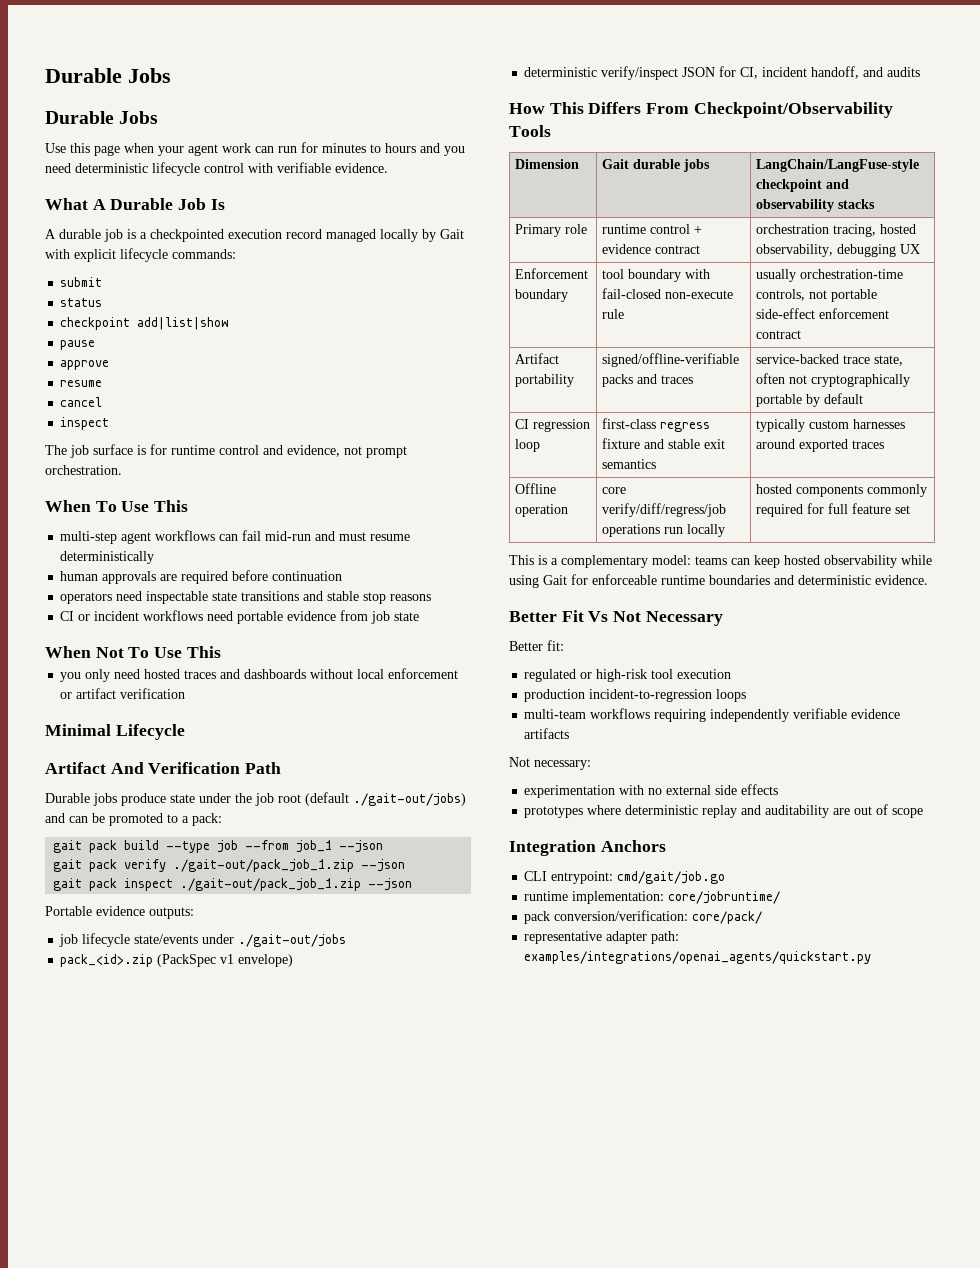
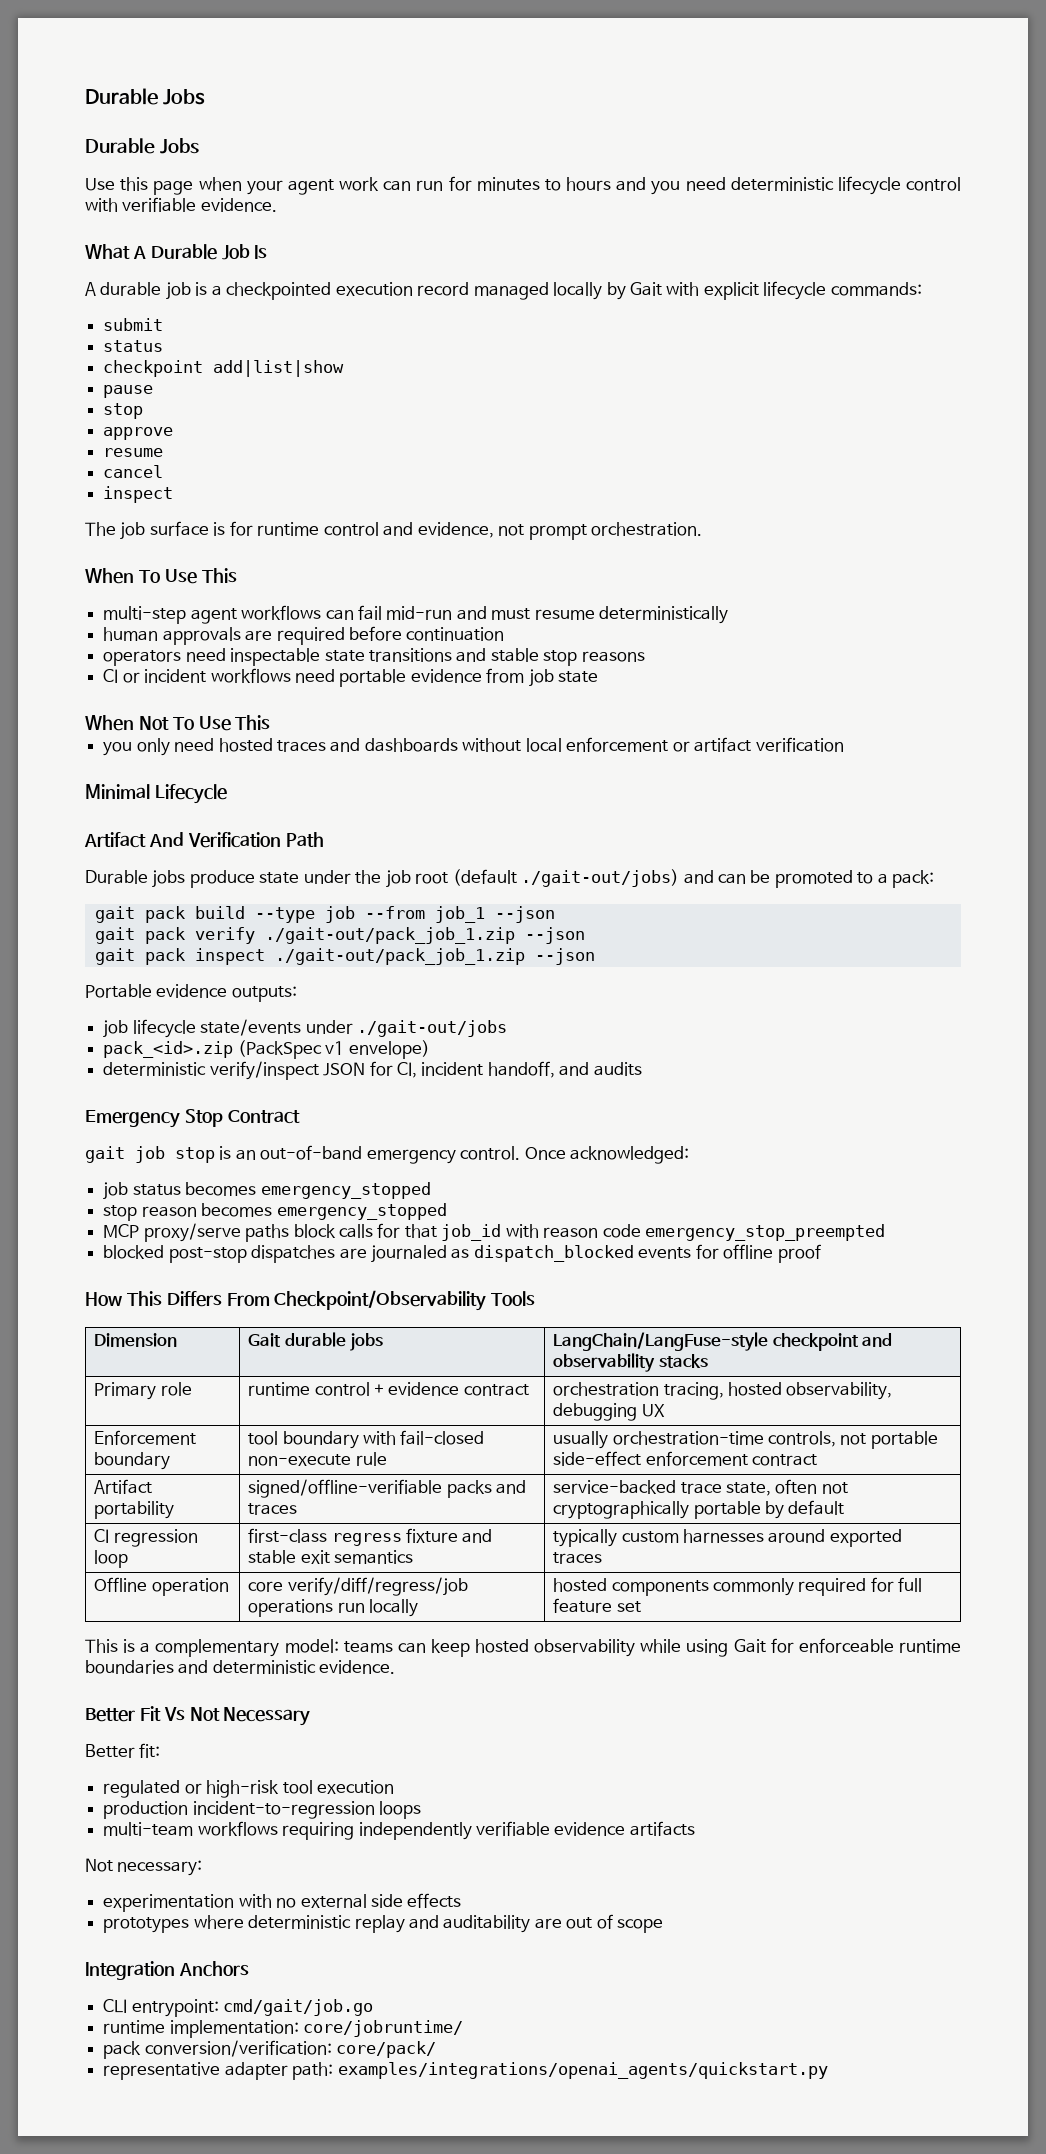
  pause
+ stop
+ Emergency Stop Contract
+ gait job stop is an out-of-band emergency control. Once acknowledged:
+ job status becomes emergency_stopped
+ stop reason becomes emergency_stopped
+ MCP proxy/serve paths block calls for that job_id with reason code emergency_stop_preempted
+ blocked post-stop dispatches are journaled as dispatch_blocked events for offline proof

